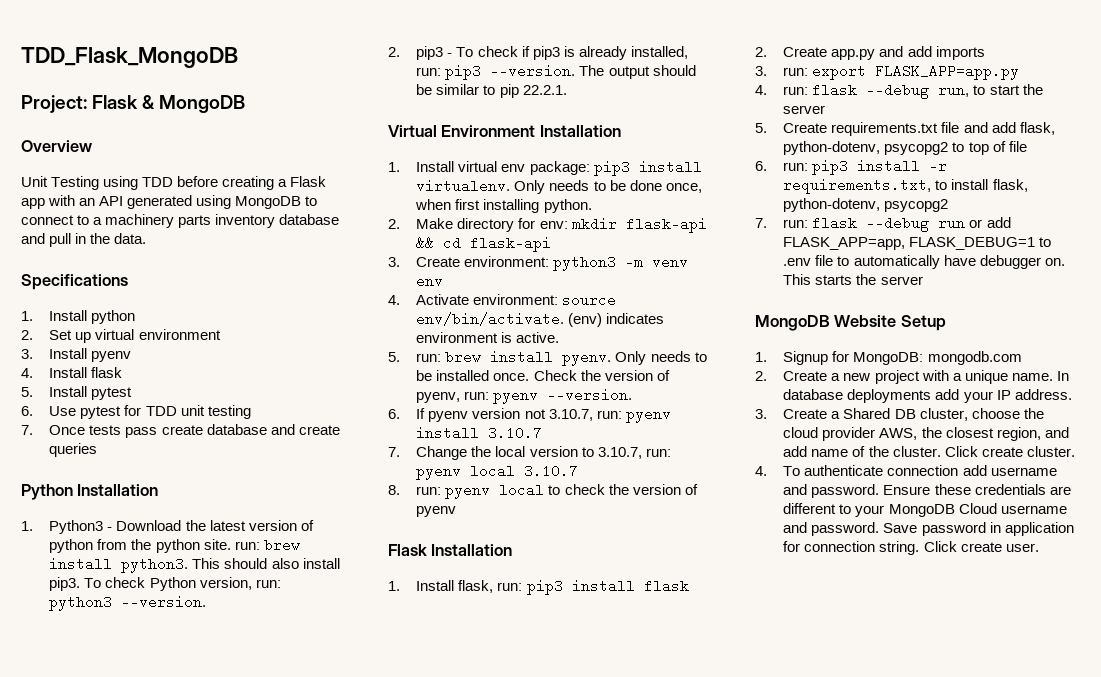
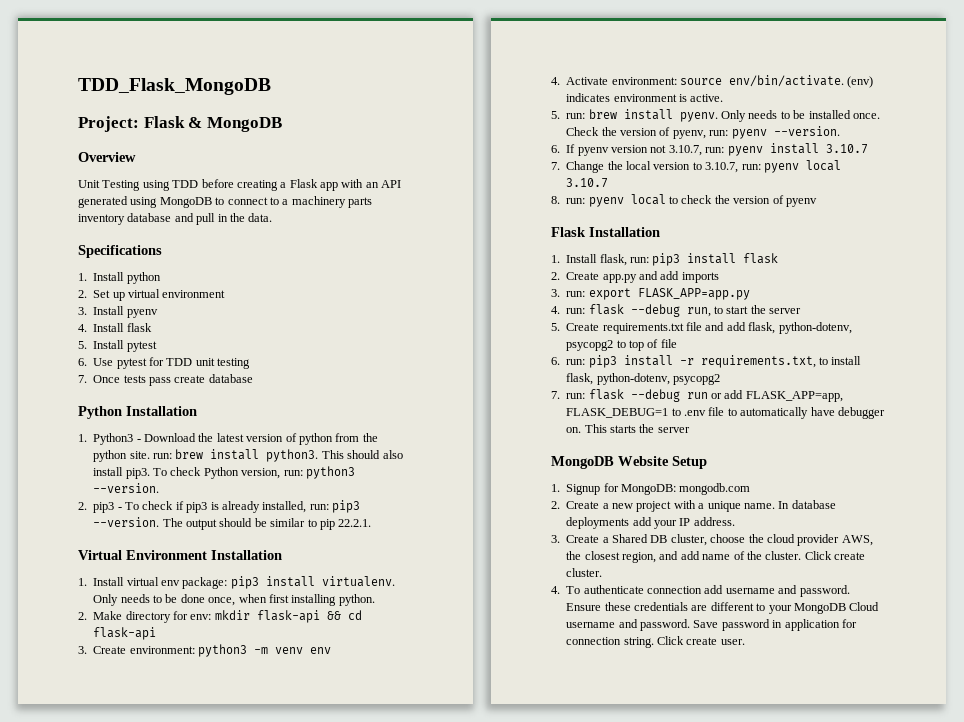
- 7. Once tests pass create database and create queries
+ 7. Once tests pass create database

